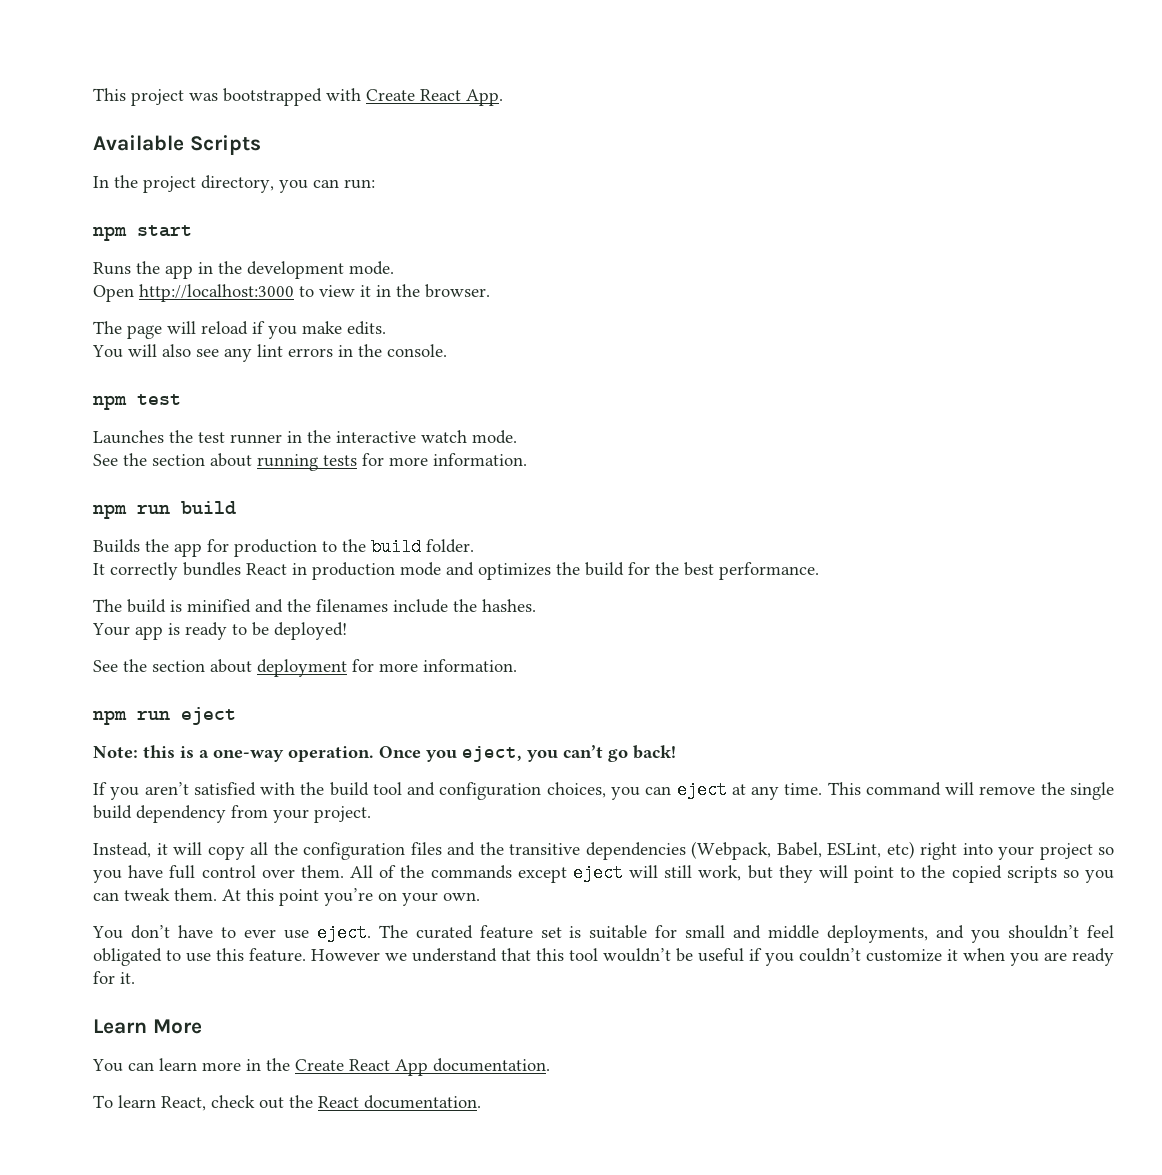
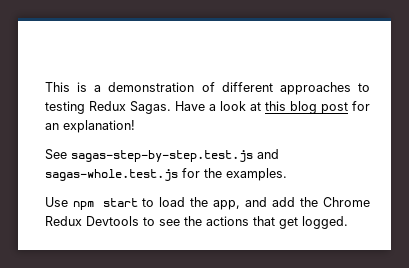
- This project was bootstrapped with Create React App.
- Available Scripts
- In the project directory, you can run:
- npm start
- Runs the app in the development mode.
- Open http://localhost:3000 to view it in the browser.
- The page will reload if you make edits.
- You will also see any lint errors in the console.
- npm test
- Launches the test runner in the interactive watch mode.
- See the section about running tests for more information.
- npm run build
- Builds the app for production to the build folder.
- It correctly bundles React in production mode and optimizes the build for the best performance.
- The build is minified and the filenames include the hashes.
- Your app is ready to be deployed!
- See the section about deployment for more information.
- npm run eject
- Note: this is a one-way operation. Once you eject, you can’t go back!
- If you aren’t satisfied with the build tool and configuration choices, you can eject at any time. This command will remove the single build dependency from your project.
- Instead, it will copy all the configuration files and the transitive dependencies (Webpack, Babel, ESLint, etc) right into your project so you have full control over them. All of the commands except eject will still work, but they will point to the copied scripts so you can tweak them. At this point you’re on your own.
- You don’t have to ever use eject. The curated feature set is suitable for small and middle deployments, and you shouldn’t feel obligated to use this feature. However we understand that this tool wouldn’t be useful if you couldn’t customize it when you are ready for it.
- Learn More
- You can learn more in the Create React App documentation.
- To learn React, check out the React documentation.
+ This is a demonstration of different approaches to testing Redux Sagas. Have a look at this blog post for an explanation!
+ See sagas-step-by-step.test.js and sagas-whole.test.js for the examples.
+ Use npm start to load the app, and add the Chrome Redux Devtools to see the actions that get logged.

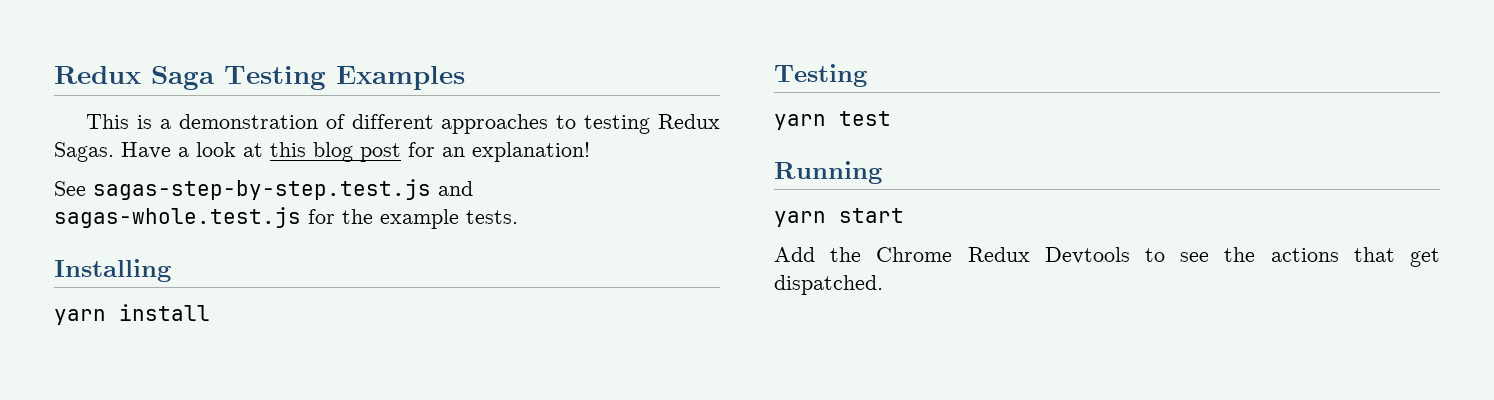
+ Redux Saga Testing Examples
- See sagas-step-by-step.test.js and sagas-whole.test.js for the examples.
- Use npm start to load the app, and add the Chrome Redux Devtools to see the actions that get logged.
+ See sagas-step-by-step.test.js and sagas-whole.test.js for the example tests.
+ Installing
+ yarn install
+ Testing
+ yarn test
+ Running
+ yarn start
+ Add the Chrome Redux Devtools to see the actions that get dispatched.

